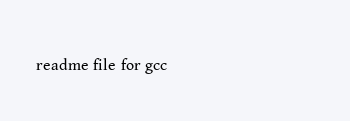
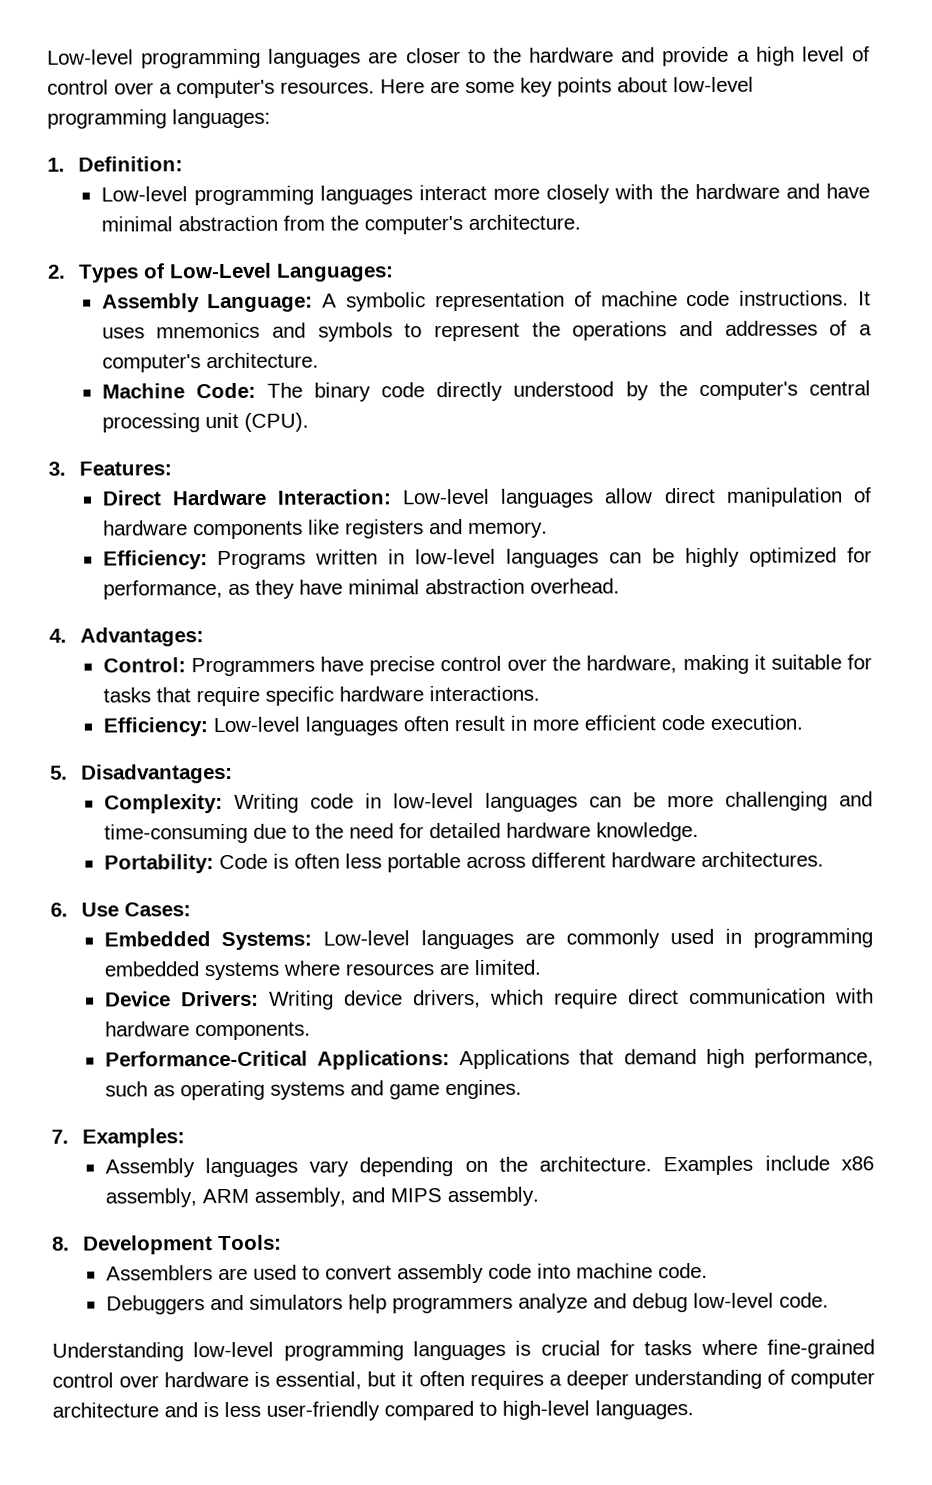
- readme file for gcc
+ Low-level programming languages are closer to the hardware and provide a high level of control over a computer's resources. Here are some key points about low-level programming languages:
+ 1. Definition:
+ Low-level programming languages interact more closely with the hardware and have minimal abstraction from the computer's architecture.
+ 2. Types of Low-Level Languages:
+ Assembly Language: A symbolic representation of machine code instructions. It uses mnemonics and symbols to represent the operations and addresses of a computer's architecture.
+ Machine Code: The binary code directly understood by the computer's central processing unit (CPU).
+ 3. Features:
+ Direct Hardware Interaction: Low-level languages allow direct manipulation of hardware components like registers and memory.
+ Efficiency: Programs written in low-level languages can be highly optimized for performance, as they have minimal abstraction overhead.
+ 4. Advantages:
+ Control: Programmers have precise control over the hardware, making it suitable for tasks that require specific hardware interactions.
+ Efficiency: Low-level languages often result in more efficient code execution.
+ 5. Disadvantages:
+ Complexity: Writing code in low-level languages can be more challenging and time-consuming due to the need for detailed hardware knowledge.
+ Portability: Code is often less portable across different hardware architectures.
+ 6. Use Cases:
+ Embedded Systems: Low-level languages are commonly used in programming embedded systems where resources are limited.
+ Device Drivers: Writing device drivers, which require direct communication with hardware components.
+ Performance-Critical Applications: Applications that demand high performance, such as operating systems and game engines.
+ 7. Examples:
+ Assembly languages vary depending on the architecture. Examples include x86 assembly, ARM assembly, and MIPS assembly.
+ 8. Development Tools:
+ Assemblers are used to convert assembly code into machine code.
+ Debuggers and simulators help programmers analyze and debug low-level code.
+ Understanding low-level programming languages is crucial for tasks where fine-grained control over hardware is essential, but it often requires a deeper understanding of computer architecture and is less user-friendly compared to high-level languages.

